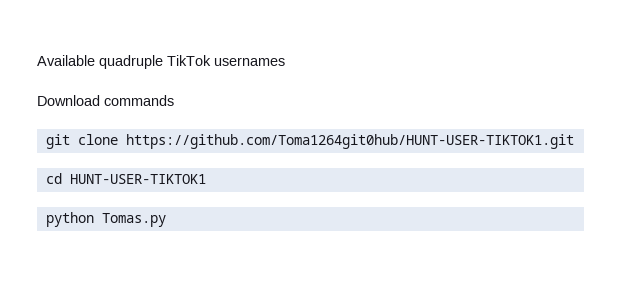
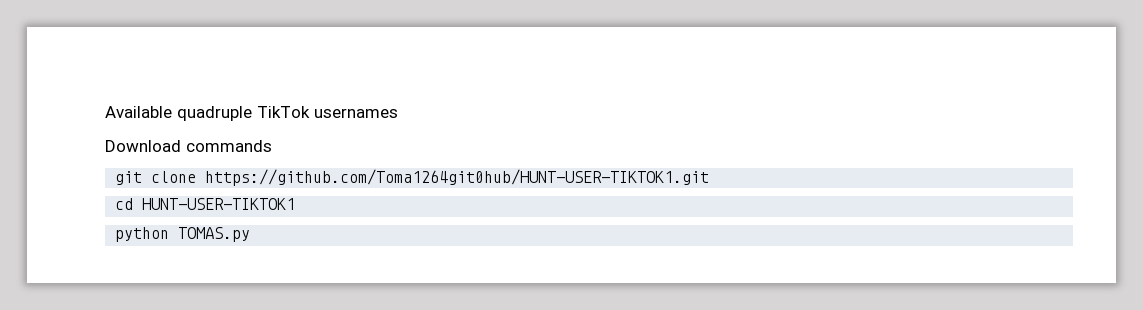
- python Tomas.py
+ python TOMAS.py

